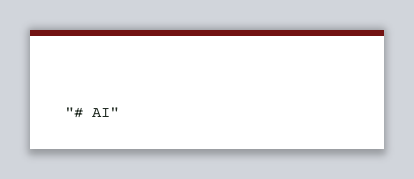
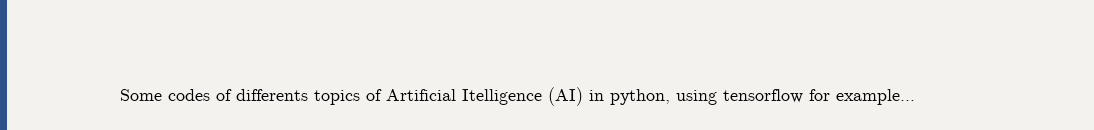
- "# AI"
+ Some codes of differents topics of Artificial Itelligence (AI) in python, using tensorflow for example...

